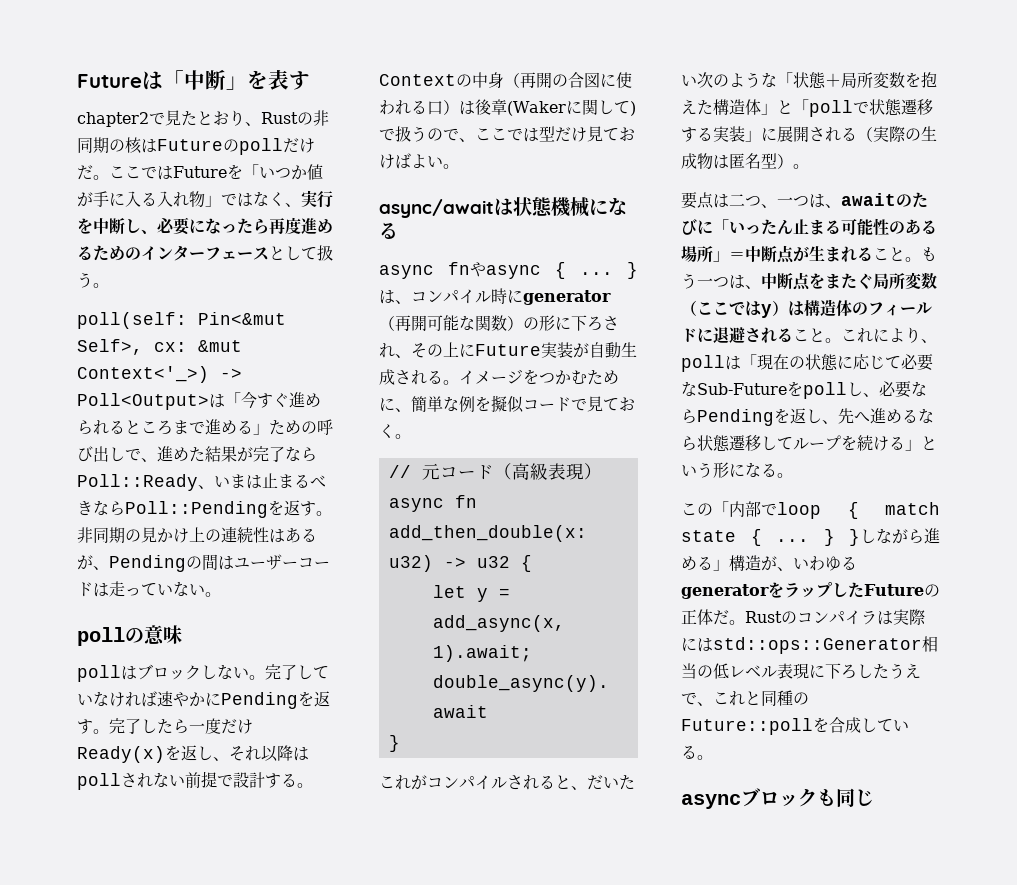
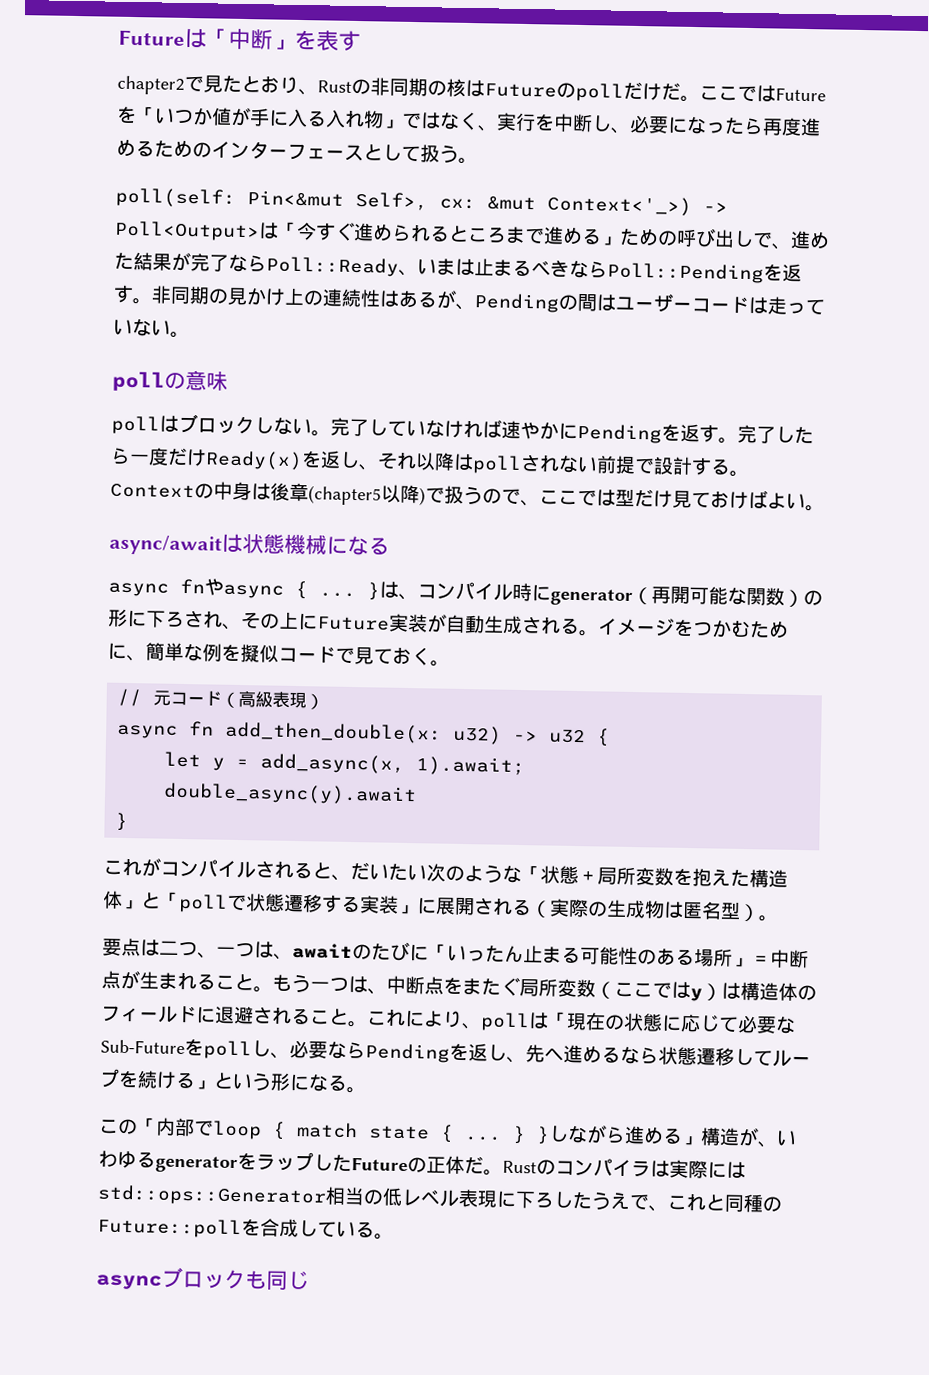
- Contextの中身（再開の合図に使われる口）は後章(Wakerに関して)で扱うので、ここでは型だけ見ておけばよい。
+ Contextの中身は後章(chapter5以降)で扱うので、ここでは型だけ見ておけばよい。

